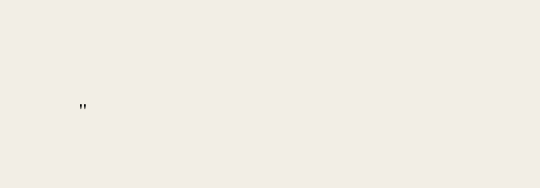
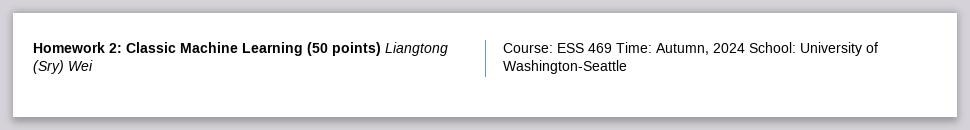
- ''
+ Homework 2: Classic Machine Learning (50 points) Liangtong (Sry) Wei
+ Course: ESS 469 Time: Autumn, 2024 School: University of Washington-Seattle

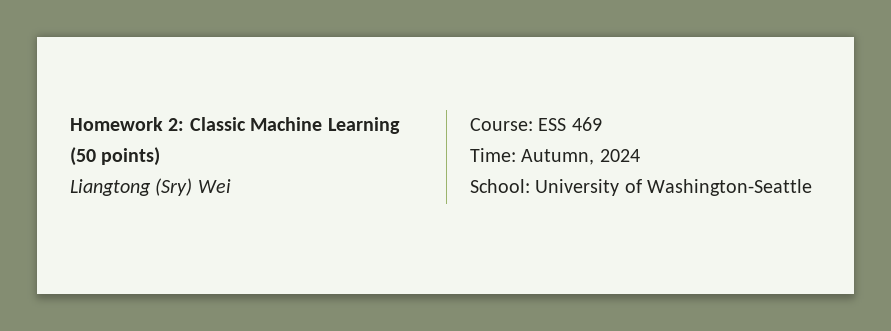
- Homework 2: Classic Machine Learning (50 points) Liangtong (Sry) Wei
+ Homework 2: Classic Machine Learning (50 points)
+ Liangtong (Sry) Wei
- Course: ESS 469 Time: Autumn, 2024 School: University of Washington-Seattle
+ Course: ESS 469
+ Time: Autumn, 2024
+ School: University of Washington-Seattle

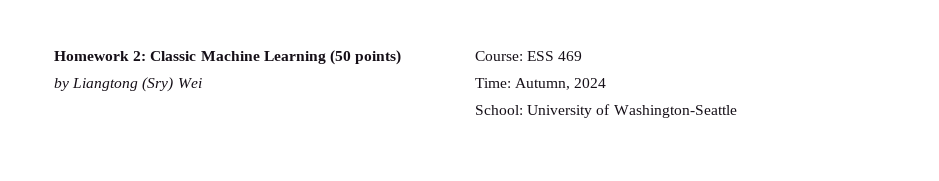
- Liangtong (Sry) Wei
+ by Liangtong (Sry) Wei

